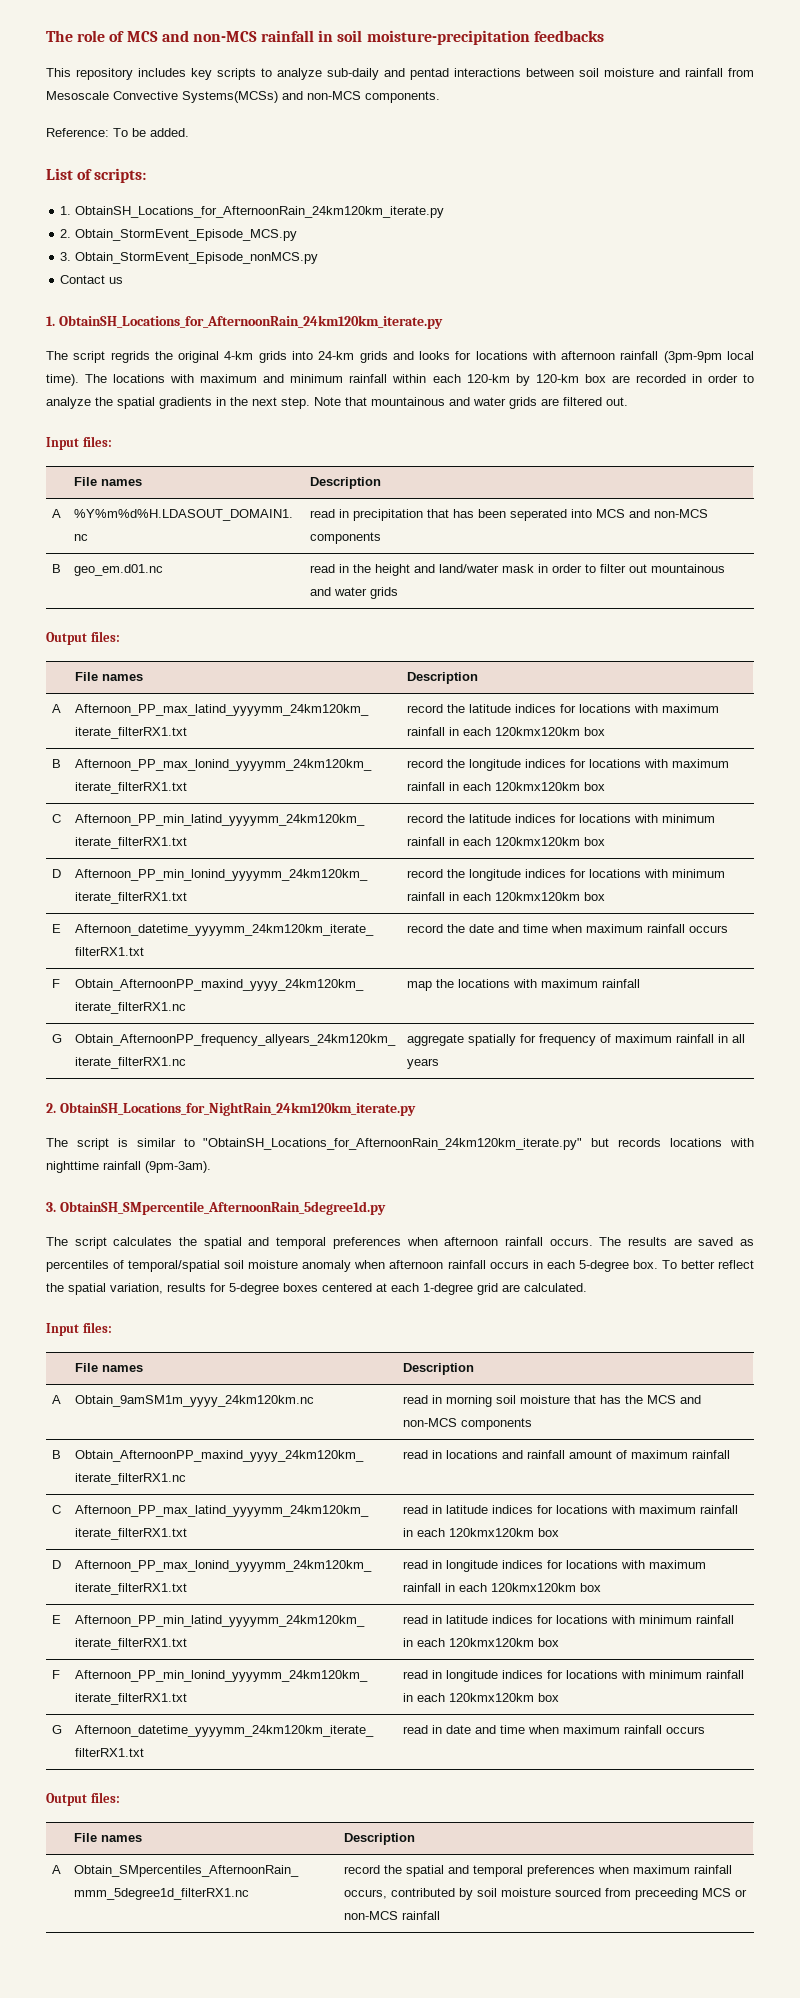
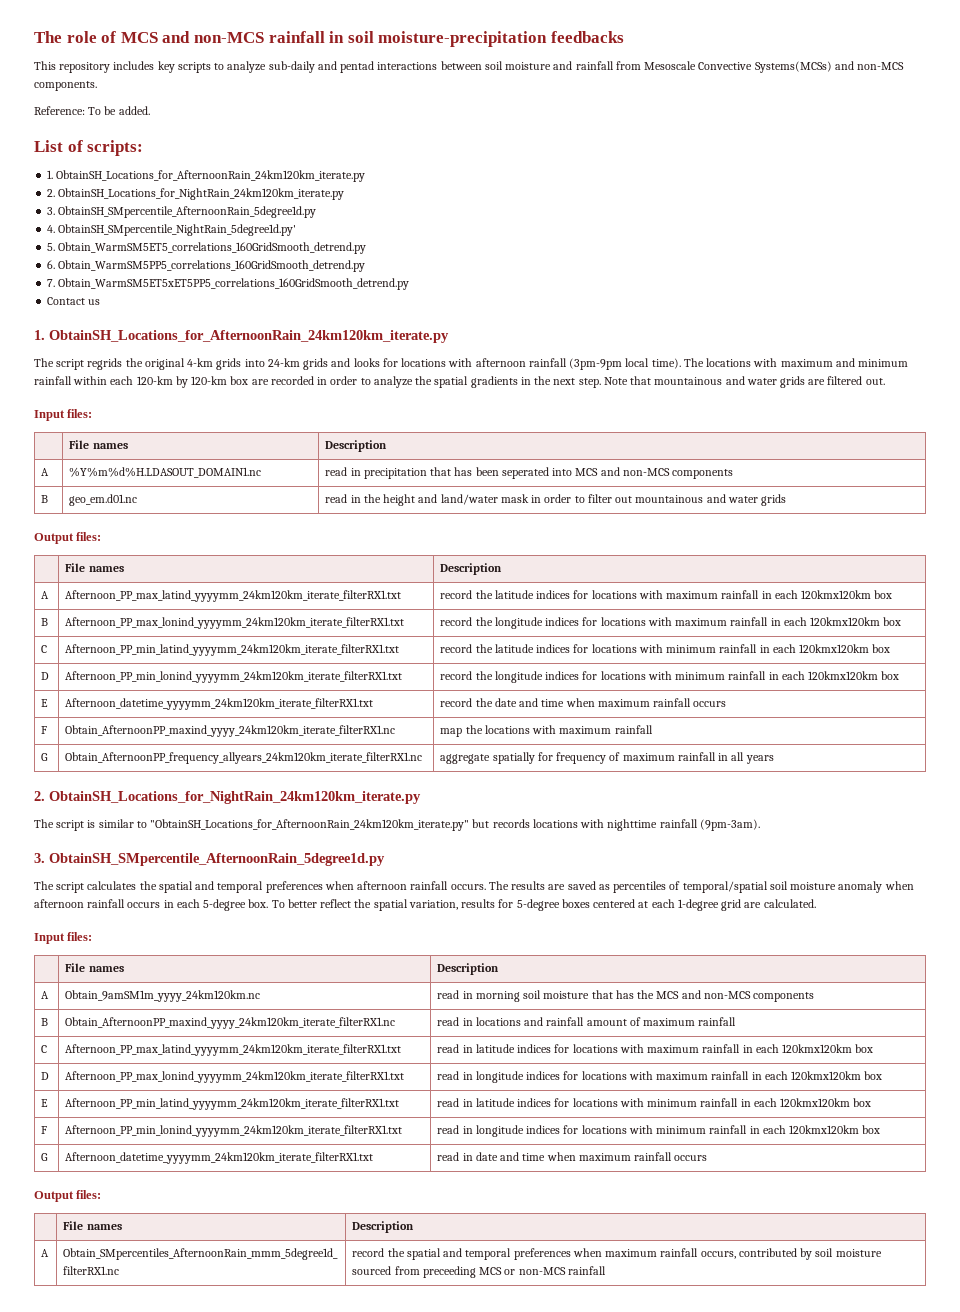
  List of scripts:
  1. ObtainSH_Locations_for_AfternoonRain_24km120km_iterate.py
- 2. Obtain_StormEvent_Episode_MCS.py
- 3. Obtain_StormEvent_Episode_nonMCS.py
+ 2. ObtainSH_Locations_for_NightRain_24km120km_iterate.py
+ 3. ObtainSH_SMpercentile_AfternoonRain_5degree1d.py
+ 4. ObtainSH_SMpercentile_NightRain_5degree1d.py'
+ 5. Obtain_WarmSM5ET5_correlations_160GridSmooth_detrend.py
+ 6. Obtain_WarmSM5PP5_correlations_160GridSmooth_detrend.py
+ 7. Obtain_WarmSM5ET5xET5PP5_correlations_160GridSmooth_detrend.py

